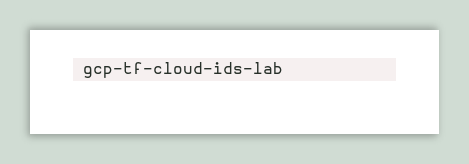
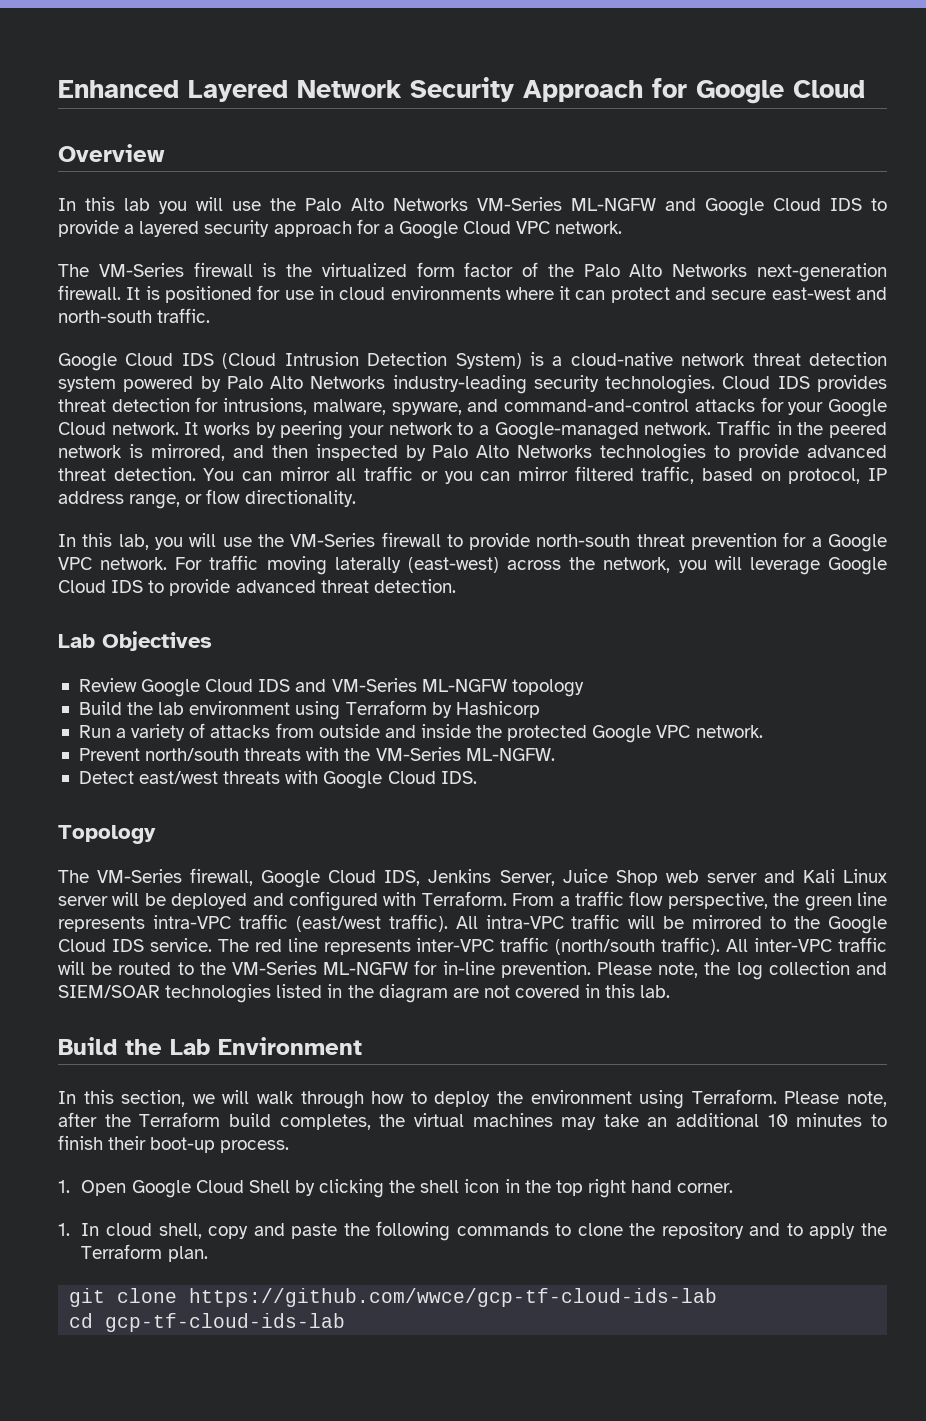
- gcp-tf-cloud-ids-lab
+ Enhanced Layered Network Security Approach for Google Cloud
+ Overview
+ In this lab you will use the Palo Alto Networks VM-Series ML-NGFW and Google Cloud IDS to provide a layered security approach for a Google Cloud VPC network.
+ The VM-Series firewall is the virtualized form factor of the Palo Alto Networks next-generation firewall. It is positioned for use in cloud environments where it can protect and secure east-west and north-south traffic.
+ Google Cloud IDS (Cloud Intrusion Detection System) is a cloud-native network threat detection system powered by Palo Alto Networks industry-leading security technologies. Cloud IDS provides threat detection for intrusions, malware, spyware, and command-and-control attacks for your Google Cloud network. It works by peering your network to a Google-managed network. Traffic in the peered network is mirrored, and then inspected by Palo Alto Networks technologies to provide advanced threat detection. You can mirror all traffic or you can mirror filtered traffic, based on protocol, IP address range, or flow directionality.
+ In this lab, you will use the VM-Series firewall to provide north-south threat prevention for a Google VPC network. For traffic moving laterally (east-west) across the network, you will leverage Google Cloud IDS to provide advanced threat detection.
+ Lab Objectives
+ Review Google Cloud IDS and VM-Series ML-NGFW topology
+ Build the lab environment using Terraform by Hashicorp
+ Run a variety of attacks from outside and inside the protected Google VPC network.
+ Prevent north/south threats with the VM-Series ML-NGFW.
+ Detect east/west threats with Google Cloud IDS.
+ Topology
+ The VM-Series firewall, Google Cloud IDS, Jenkins Server, Juice Shop web server and Kali Linux server will be deployed and configured with Terraform. From a traffic flow perspective, the green line represents intra-VPC traffic (east/west traffic). All intra-VPC traffic will be mirrored to the Google Cloud IDS service. The red line represents inter-VPC traffic (north/south traffic). All inter-VPC traffic will be routed to the VM-Series ML-NGFW for in-line prevention. Please note, the log collection and SIEM/SOAR technologies listed in the diagram are not covered in this lab.
+ Build the Lab Environment
+ In this section, we will walk through how to deploy the environment using Terraform. Please note, after the Terraform build completes, the virtual machines may take an additional 10 minutes to finish their boot-up process.
+ 1. Open Google Cloud Shell by clicking the shell icon in the top right hand corner.
+ 1. In cloud shell, copy and paste the following commands to clone the repository and to apply the Terraform plan.
+ git clone https://github.com/wwce/gcp-tf-cloud-ids-lab
+ cd gcp-tf-cloud-ids-lab

